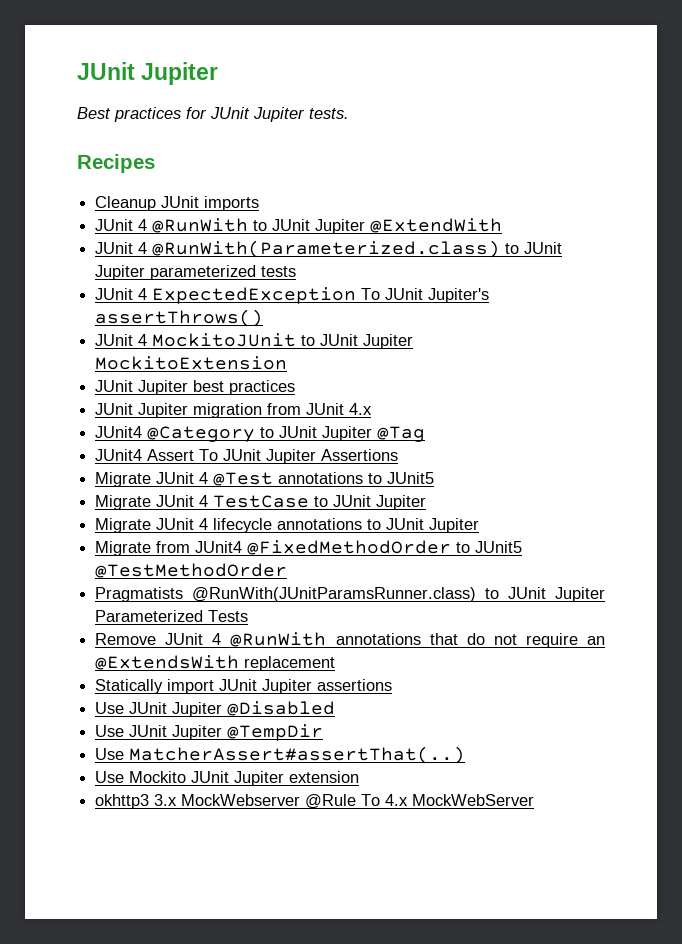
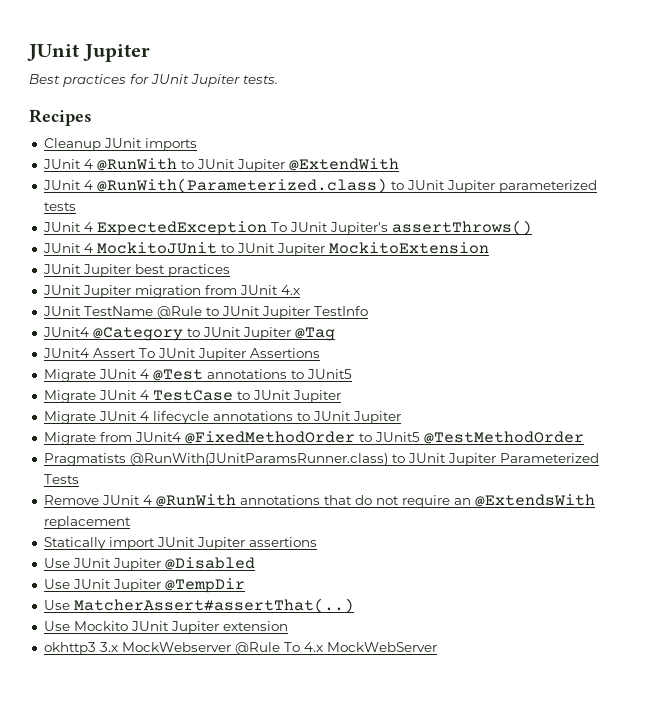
+ JUnit TestName @Rule to JUnit Jupiter TestInfo

